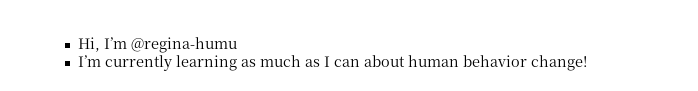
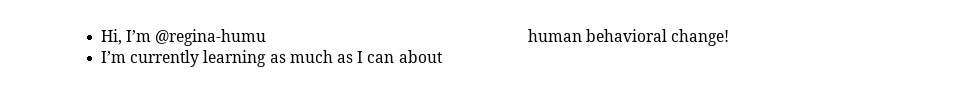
- I’m currently learning as much as I can about human behavior change!
+ I’m currently learning as much as I can about human behavioral change!

